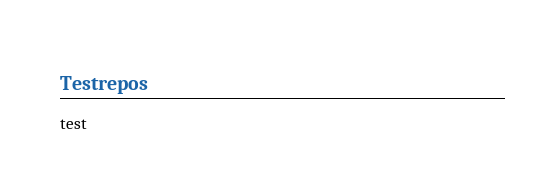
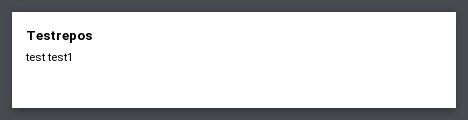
- test
+ test test1

